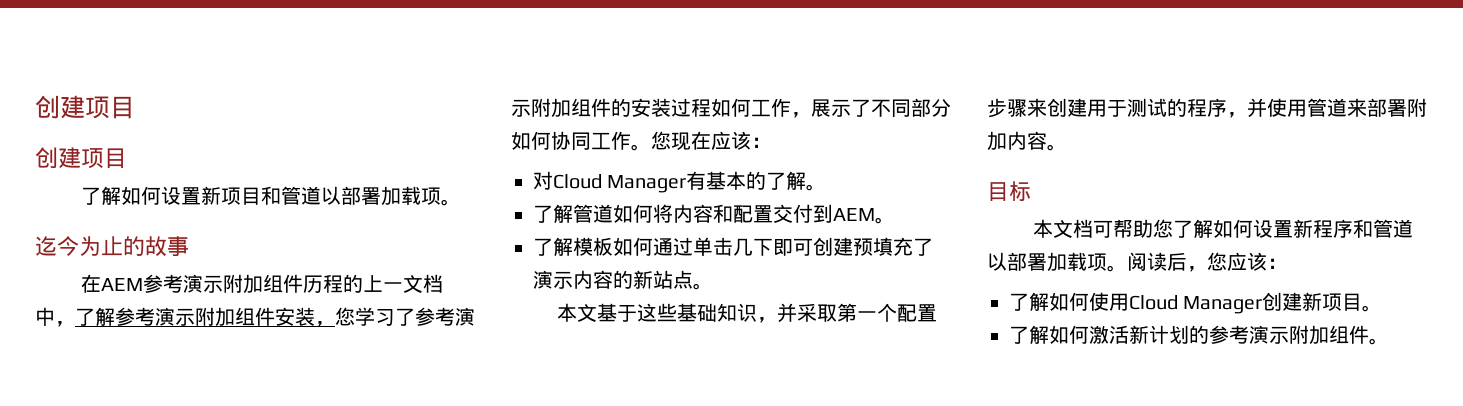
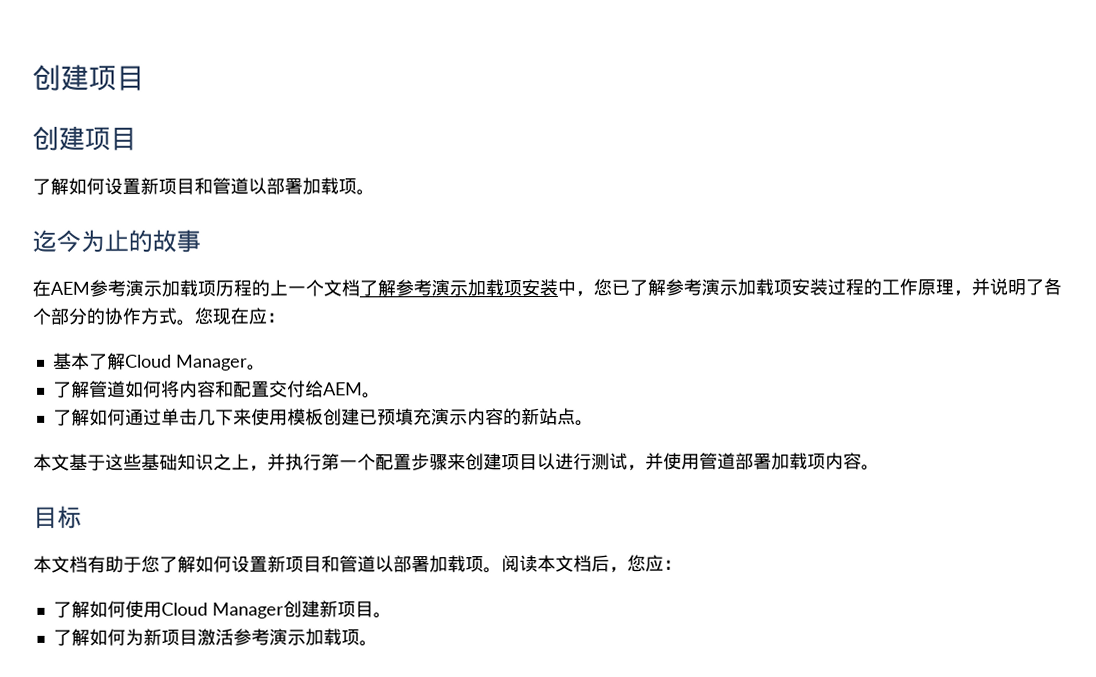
- 在AEM参考演示附加组件历程的上一文档中，了解参考演示附加组件安装，您学习了参考演示附加组件的安装过程如何工作，展示了不同部分如何协同工作。
+ 在AEM参考演示加载项历程的上一个文档了解参考演示加载项安装中，您已了解参考演示加载项安装过程的工作原理，并说明了各个部分的协作方式。
- 您现在应该：
- 对Cloud Manager有基本的了解。
+ 您现在应：
+ 基本了解Cloud Manager。
- 了解管道如何将内容和配置交付到AEM。
+ 了解管道如何将内容和配置交付给AEM。
- 了解模板如何通过单击几下即可创建预填充了演示内容的新站点。
+ 了解如何通过单击几下来使用模板创建已预填充演示内容的新站点。
- 本文基于这些基础知识，并采取第一个配置步骤来创建用于测试的程序，并使用管道来部署附加内容。
+ 本文基于这些基础知识之上，并执行第一个配置步骤来创建项目以进行测试，并使用管道部署加载项内容。
- 本文档可帮助您了解如何设置新程序和管道以部署加载项。
+ 本文档有助于您了解如何设置新项目和管道以部署加载项。
- 阅读后，您应该：
+ 阅读本文档后，您应：
- 了解如何激活新计划的参考演示附加组件。
+ 了解如何为新项目激活参考演示加载项。

